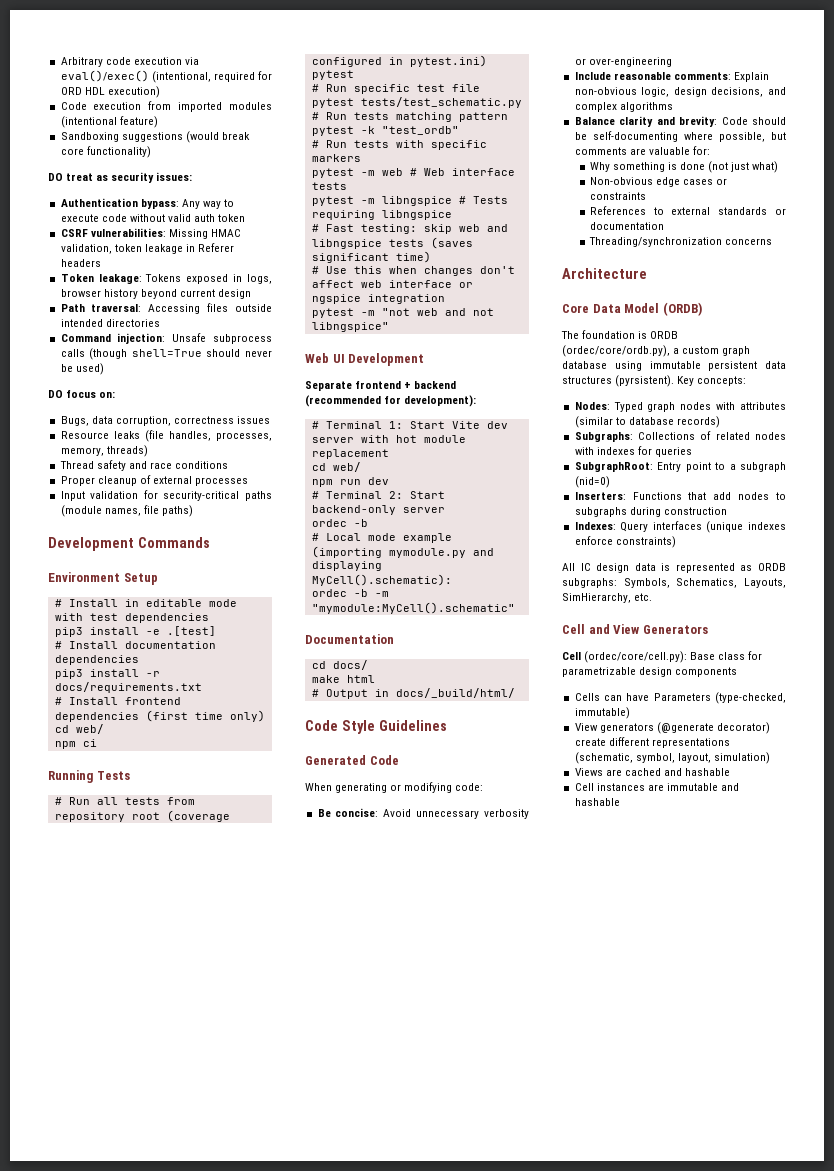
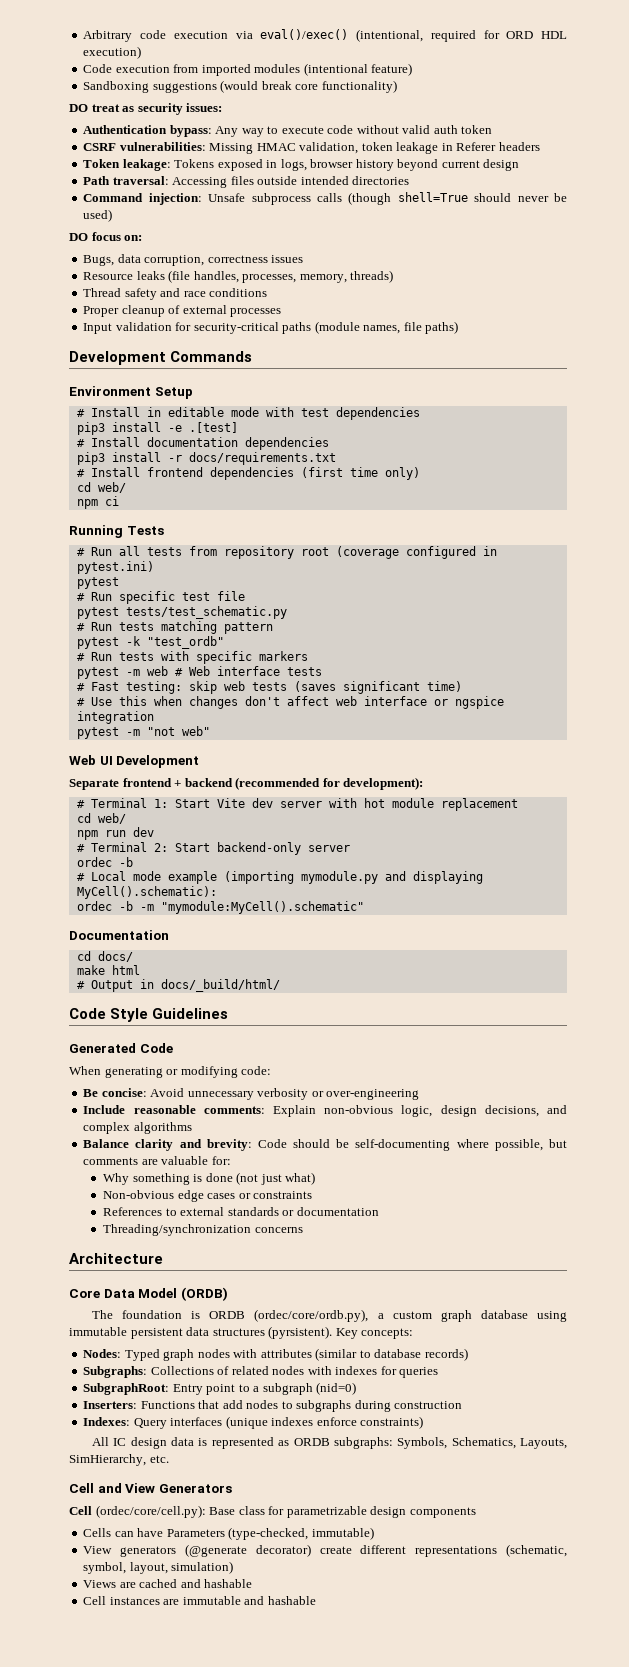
- pytest -m libngspice # Tests requiring libngspice
- # Fast testing: skip web and libngspice tests (saves significant time)
+ # Fast testing: skip web tests (saves significant time)
- pytest -m "not web and not libngspice"
+ pytest -m "not web"

